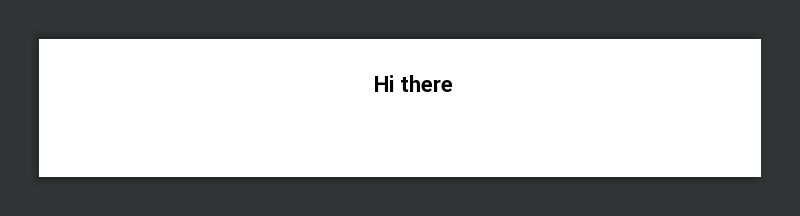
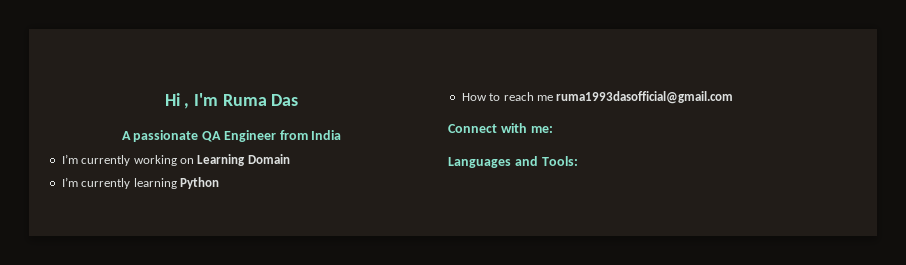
- Hi there
+ Hi , I'm Ruma Das
+ A passionate QA Engineer from India
+ I’m currently working on Learning Domain
+ I’m currently learning Python
+ How to reach me ruma1993dasofficial@gmail.com
+ Connect with me:
+ Languages and Tools:

